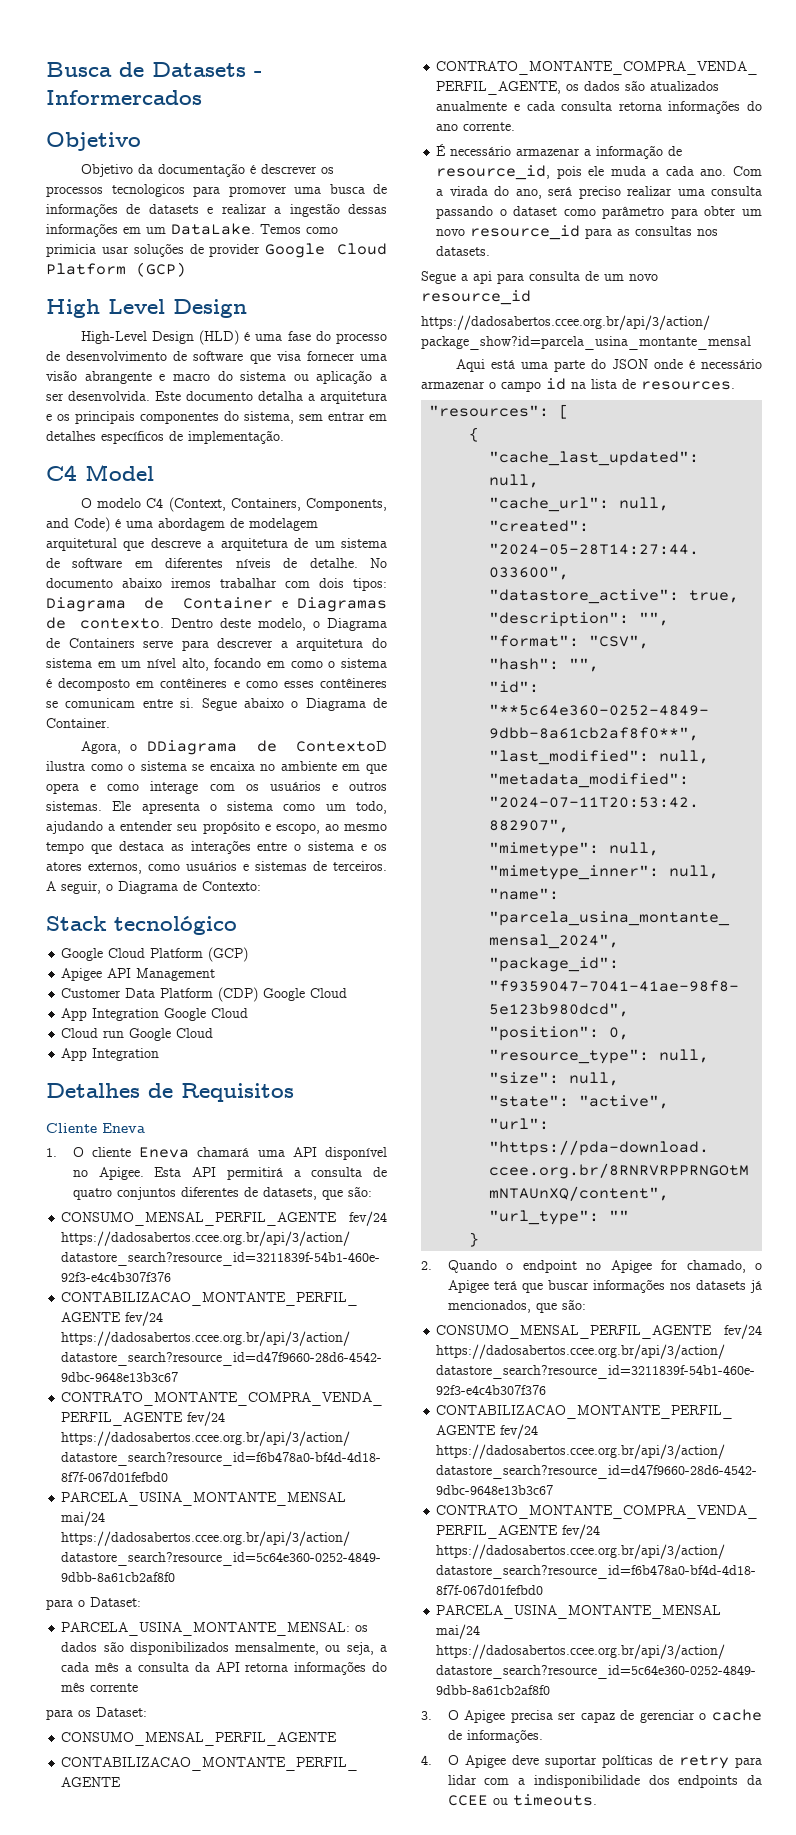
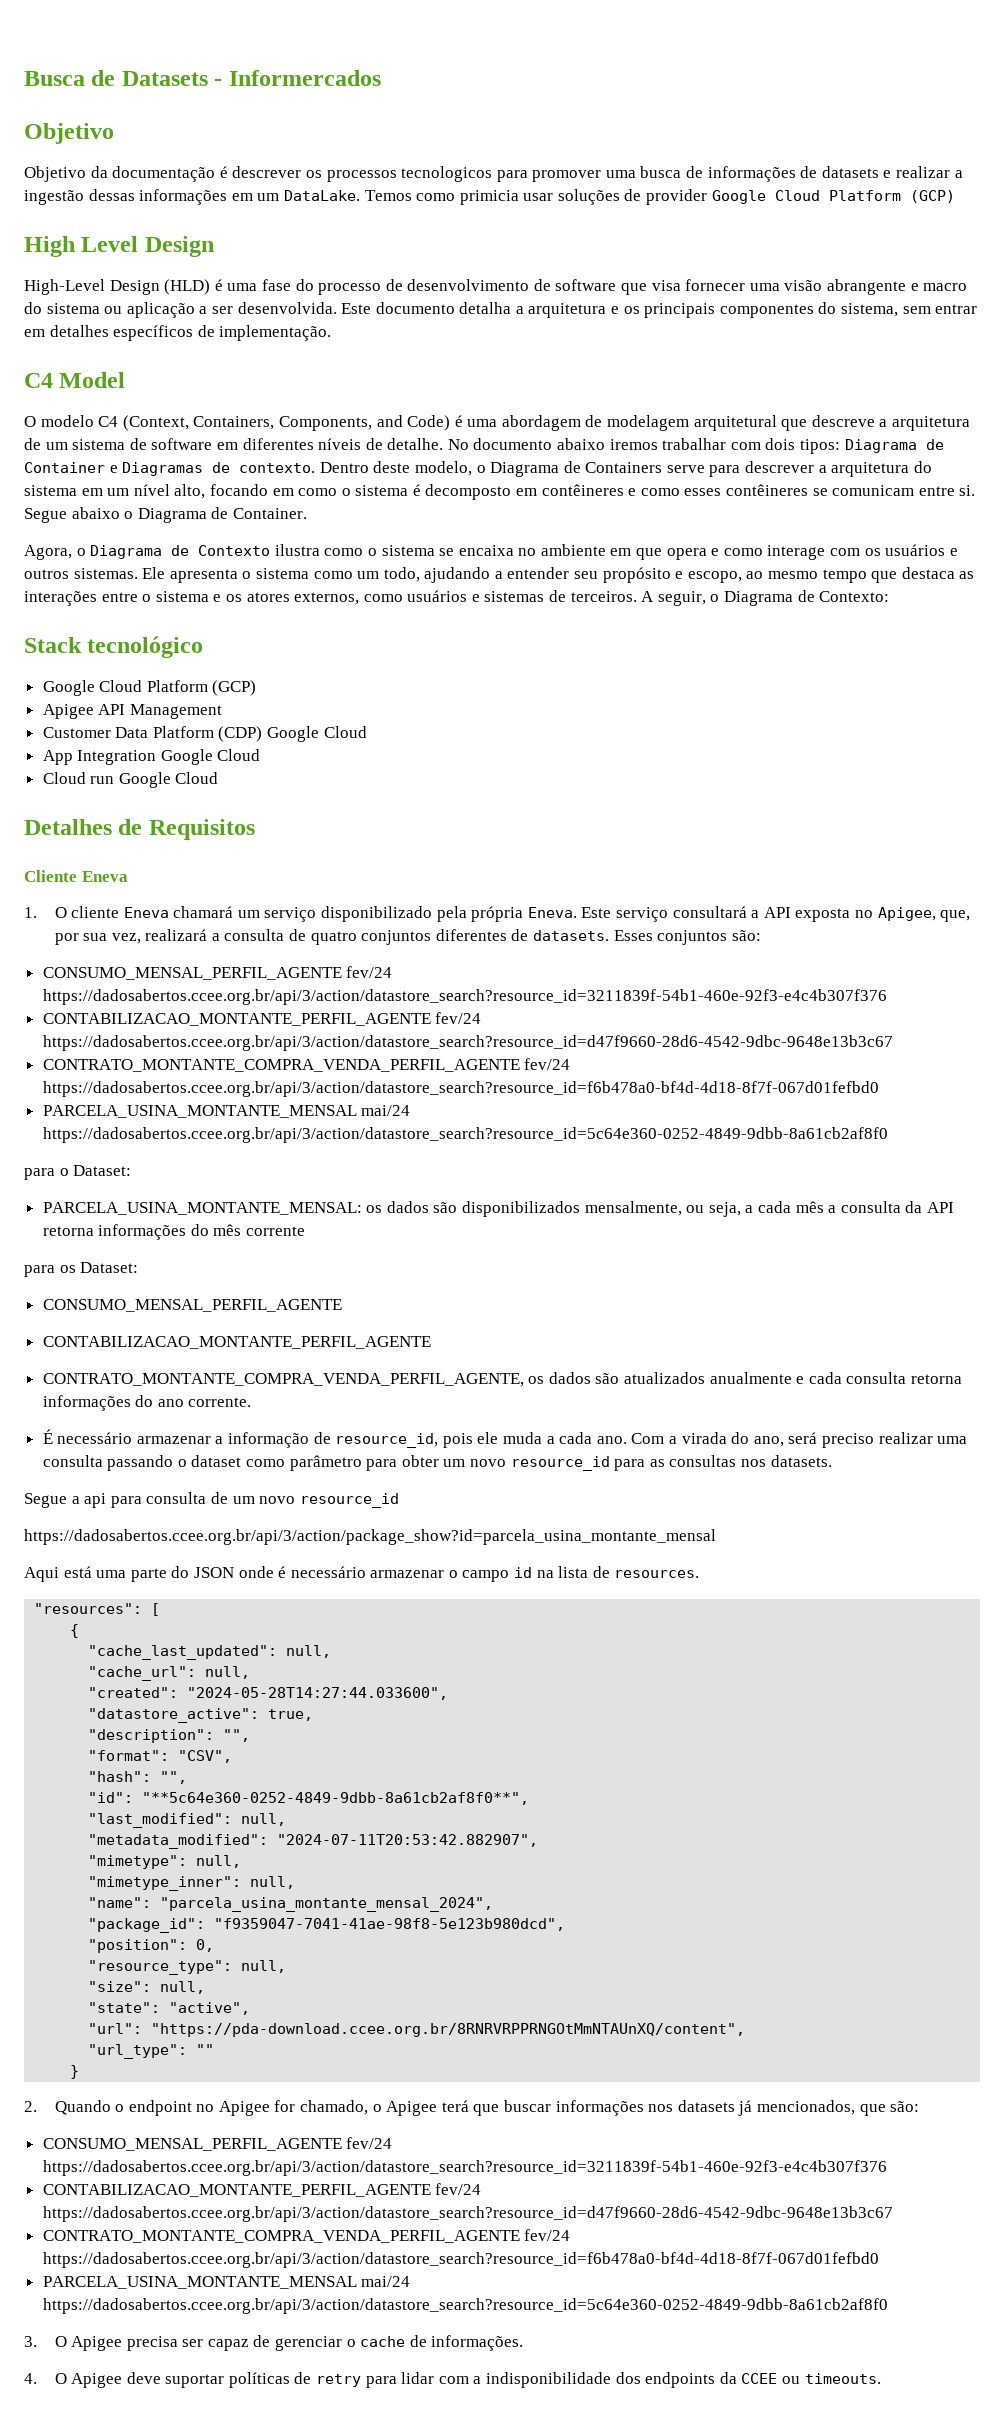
- Agora, o DDiagrama de ContextoD ilustra como o sistema se encaixa no ambiente em que opera e como interage com os usuários e outros sistemas.
+ Agora, o Diagrama de Contexto ilustra como o sistema se encaixa no ambiente em que opera e como interage com os usuários e outros sistemas.
  Cloud run Google Cloud
- App Integration
- 1. O cliente Eneva chamará uma API disponível no Apigee. Esta API permitirá a consulta de quatro conjuntos diferentes de datasets, que são:
+ 1. O cliente Eneva chamará um serviço disponibilizado pela própria Eneva. Este serviço consultará a API exposta no Apigee, que, por sua vez, realizará a consulta de quatro conjuntos diferentes de datasets. Esses conjuntos são:

